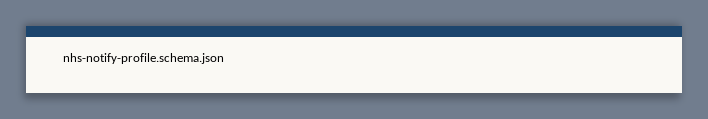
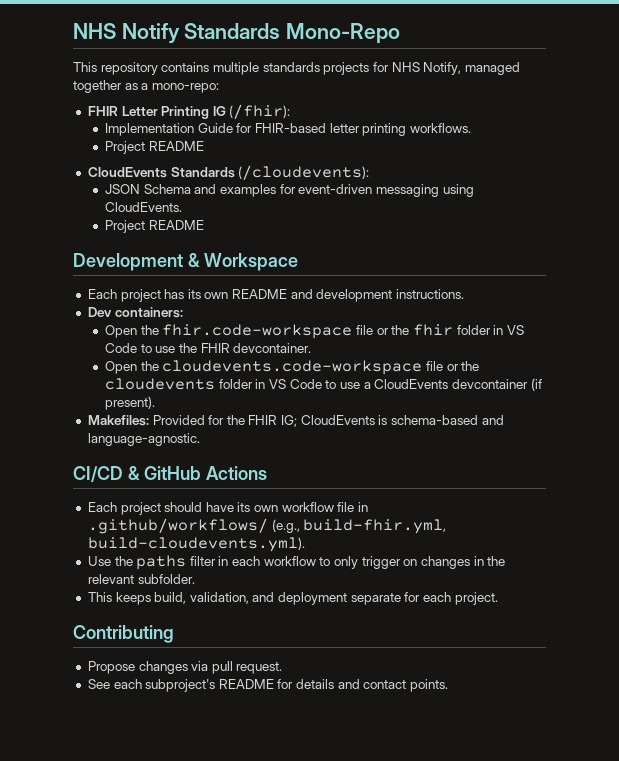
- nhs-notify-profile.schema.json
+ NHS Notify Standards Mono-Repo
+ This repository contains multiple standards projects for NHS Notify, managed together as a mono-repo:
+ FHIR Letter Printing IG (/fhir):
+ Implementation Guide for FHIR-based letter printing workflows.
+ Project README
+ CloudEvents Standards (/cloudevents):
+ JSON Schema and examples for event-driven messaging using CloudEvents.
+ Project README
+ Development & Workspace
+ Each project has its own README and development instructions.
+ Dev containers:
+ Open the fhir.code-workspace file or the fhir folder in VS Code to use the FHIR devcontainer.
+ Open the cloudevents.code-workspace file or the cloudevents folder in VS Code to use a CloudEvents devcontainer (if present).
+ Makefiles: Provided for the FHIR IG; CloudEvents is schema-based and language-agnostic.
+ CI/CD & GitHub Actions
+ Each project should have its own workflow file in .github/workflows/ (e.g., build-fhir.yml, build-cloudevents.yml).
+ Use the paths filter in each workflow to only trigger on changes in the relevant subfolder.
+ This keeps build, validation, and deployment separate for each project.
+ Contributing
+ Propose changes via pull request.
+ See each subproject's README for details and contact points.

